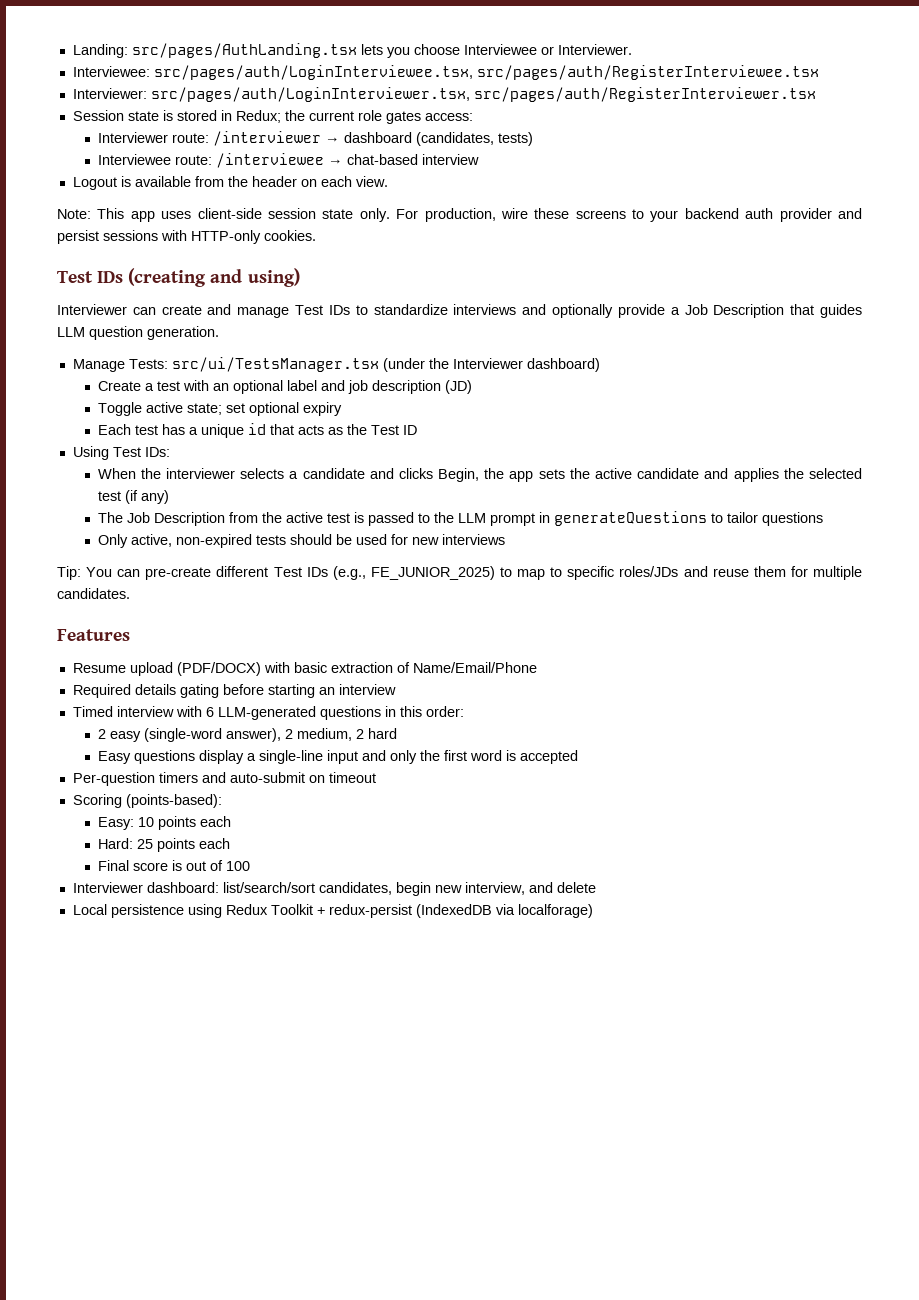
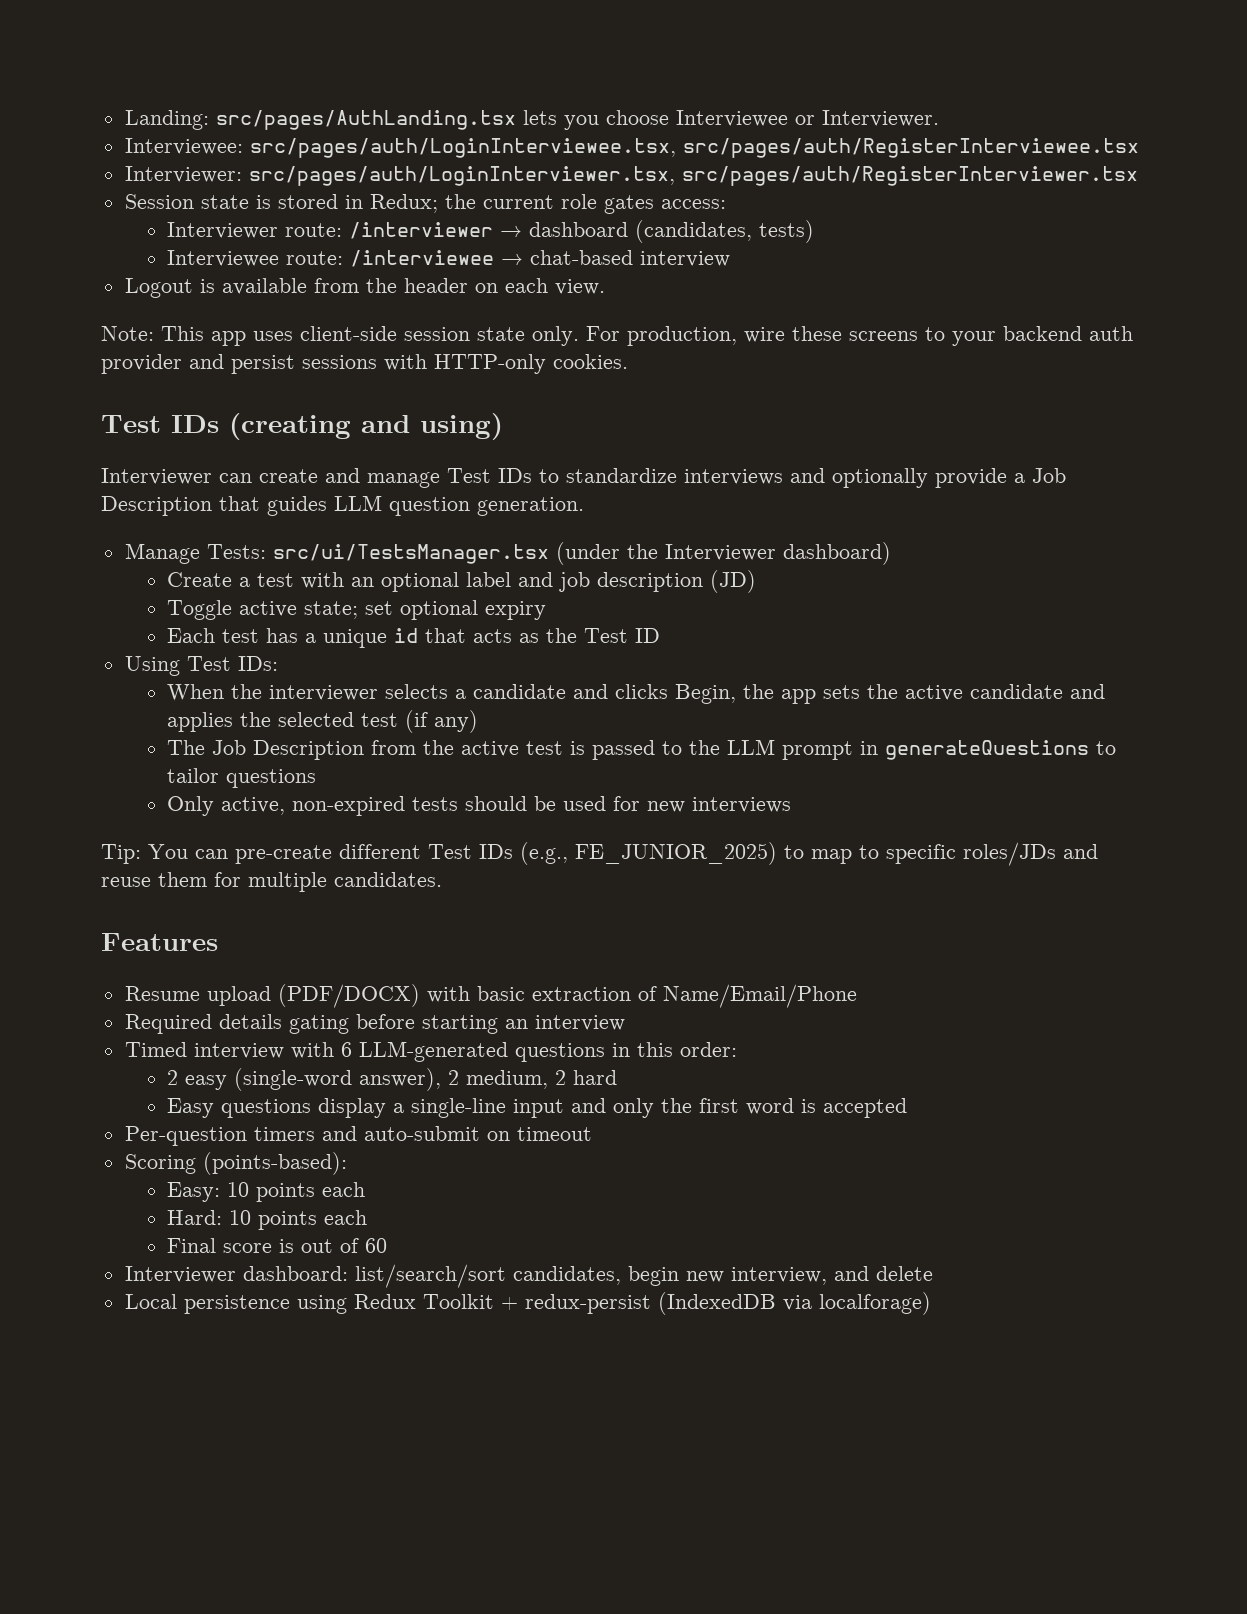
- Hard: 25 points each
+ Hard: 10 points each
- Final score is out of 100
+ Final score is out of 60

